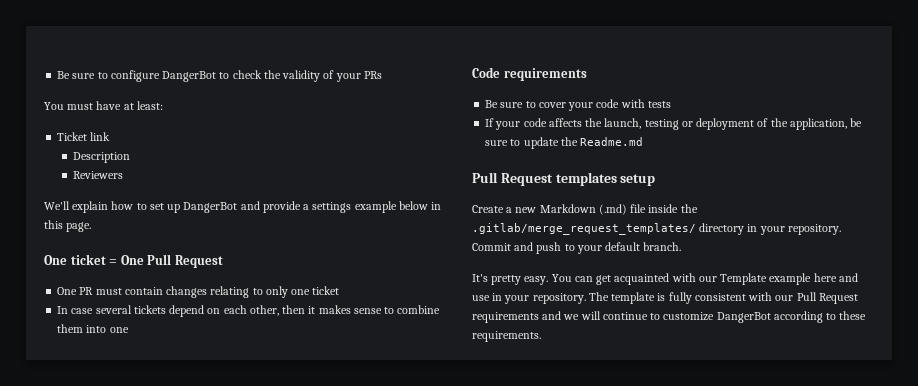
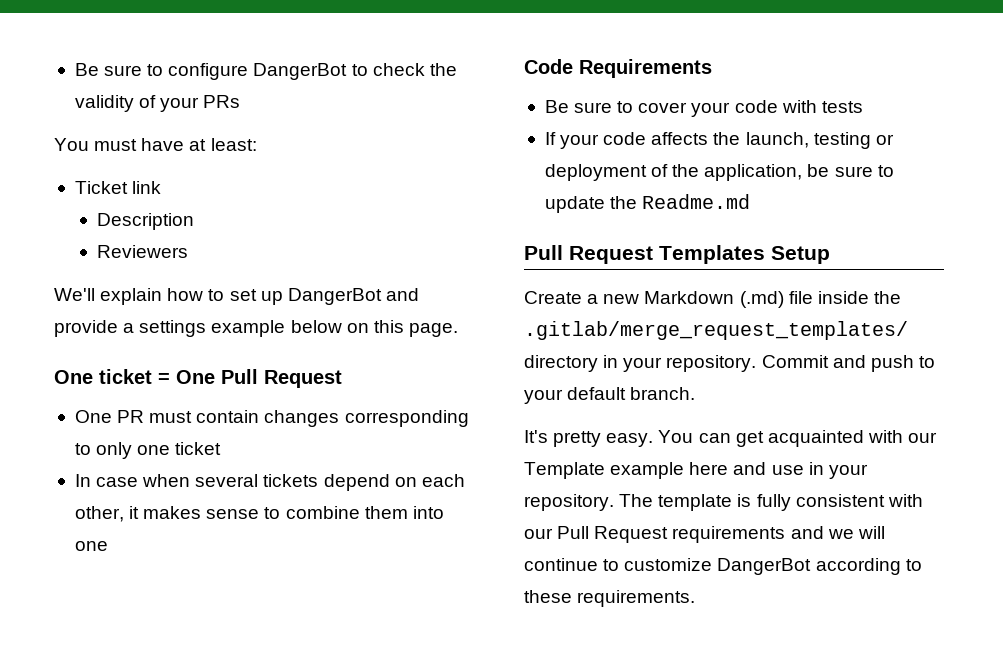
- We'll explain how to set up DangerBot and provide a settings example below in this page.
+ We'll explain how to set up DangerBot and provide a settings example below on this page.
- One PR must contain changes relating to only one ticket
+ One PR must contain changes corresponding to only one ticket
- In case several tickets depend on each other, then it makes sense to combine them into one
+ In case when several tickets depend on each other, it makes sense to combine them into one
- Code requirements
+ Code Requirements
- Pull Request templates setup
+ Pull Request Templates Setup

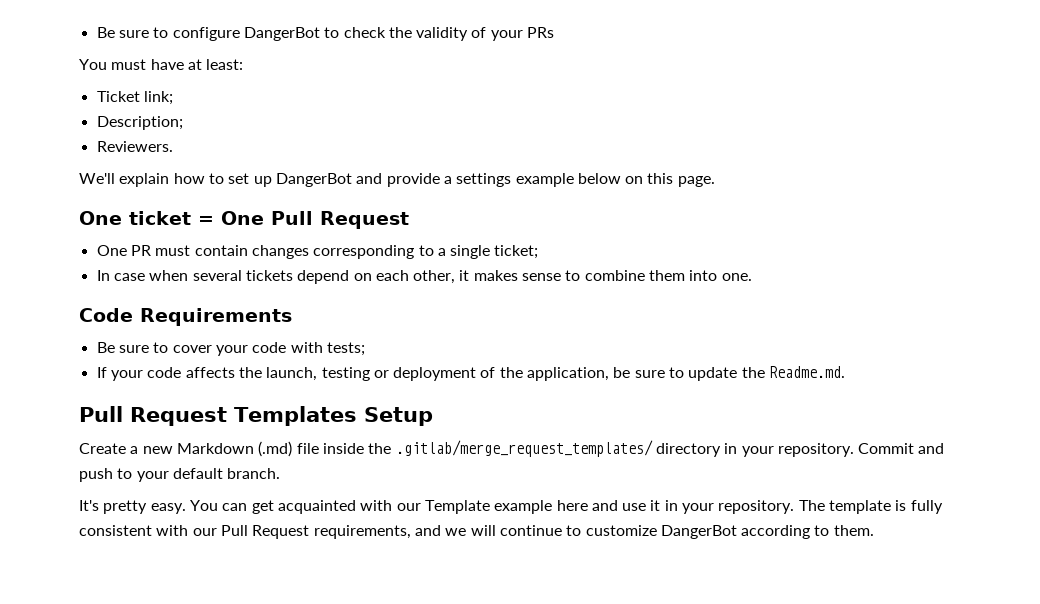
- Ticket link
- Description
- Reviewers
+ Ticket link;
+ Description;
+ Reviewers.
- One PR must contain changes corresponding to only one ticket
+ One PR must contain changes corresponding to a single ticket;
- In case when several tickets depend on each other, it makes sense to combine them into one
+ In case when several tickets depend on each other, it makes sense to combine them into one.
- Be sure to cover your code with tests
+ Be sure to cover your code with tests;
- If your code affects the launch, testing or deployment of the application, be sure to update the Readme.md
+ If your code affects the launch, testing or deployment of the application, be sure to update the Readme.md.
- You can get acquainted with our Template example here and use in your repository.
+ You can get acquainted with our Template example here and use it in your repository.
- The template is fully consistent with our Pull Request requirements and we will continue to customize DangerBot according to these requirements.
+ The template is fully consistent with our Pull Request requirements, and we will continue to customize DangerBot according to them.

